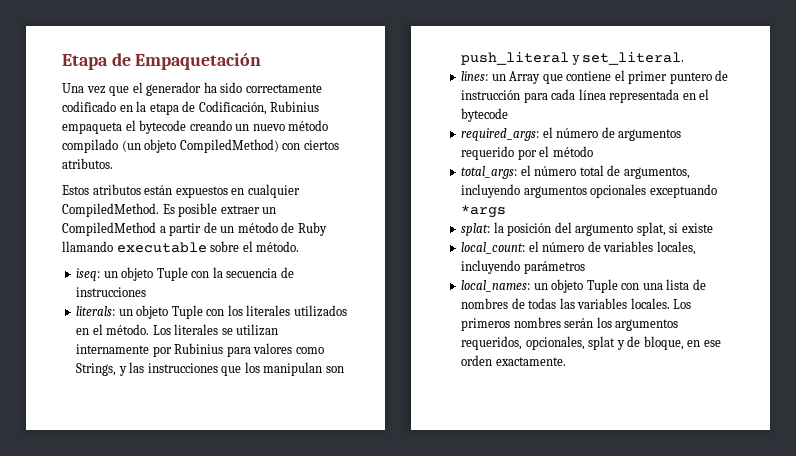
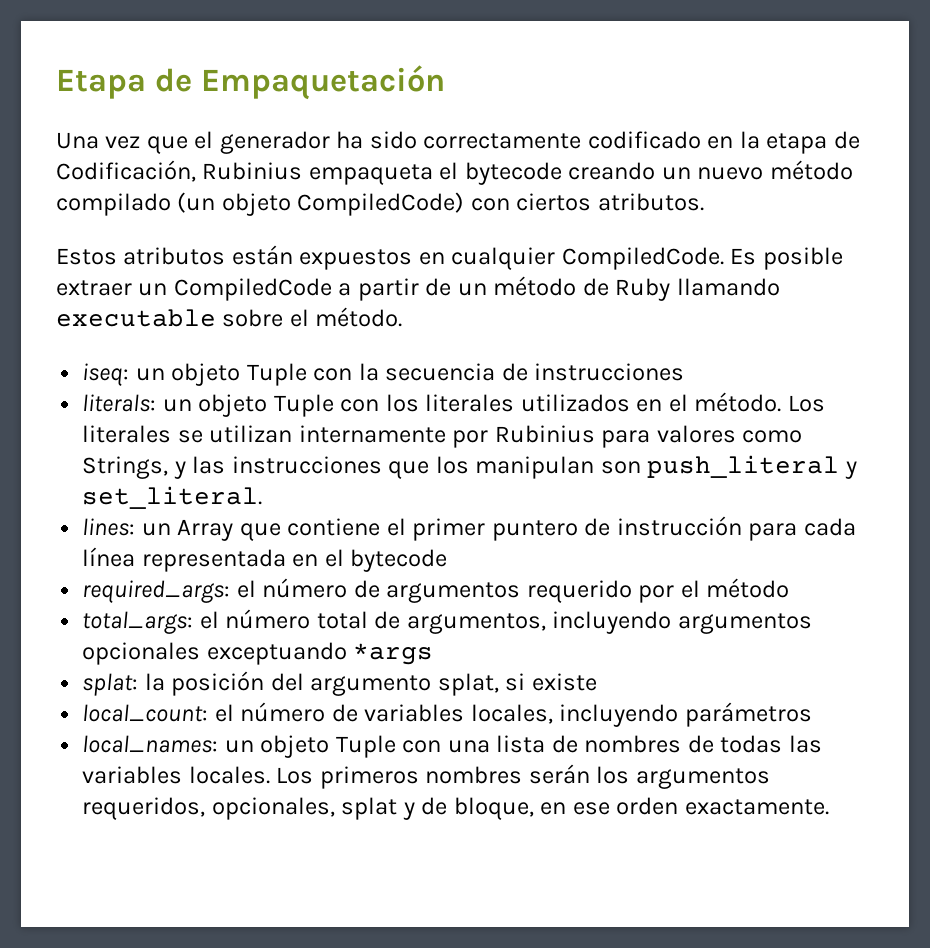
- Una vez que el generador ha sido correctamente codificado en la etapa de Codificación, Rubinius empaqueta el bytecode creando un nuevo método compilado (un objeto CompiledMethod) con ciertos atributos.
+ Una vez que el generador ha sido correctamente codificado en la etapa de Codificación, Rubinius empaqueta el bytecode creando un nuevo método compilado (un objeto CompiledCode) con ciertos atributos.
- Estos atributos están expuestos en cualquier CompiledMethod.
+ Estos atributos están expuestos en cualquier CompiledCode.
- Es posible extraer un CompiledMethod a partir de un método de Ruby llamando executable sobre el método.
+ Es posible extraer un CompiledCode a partir de un método de Ruby llamando executable sobre el método.

